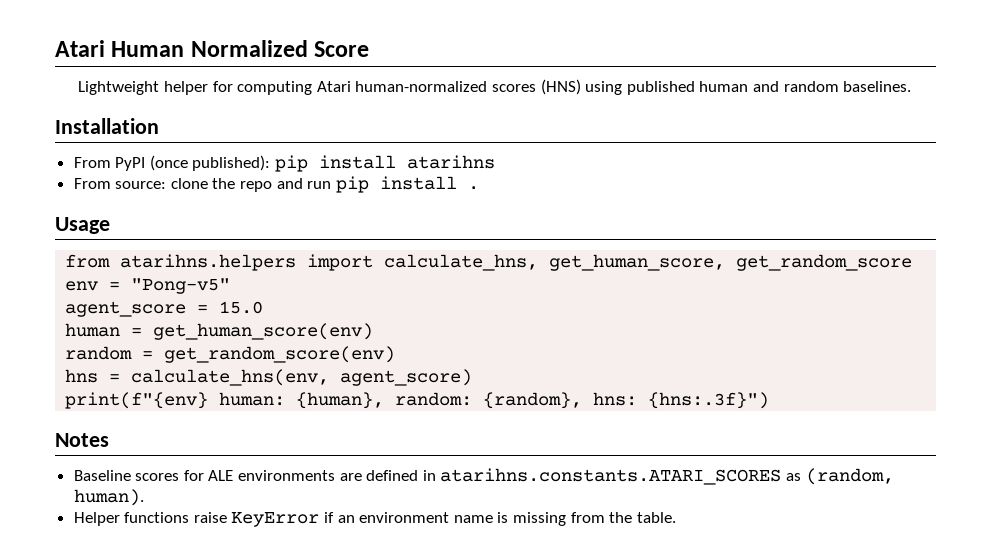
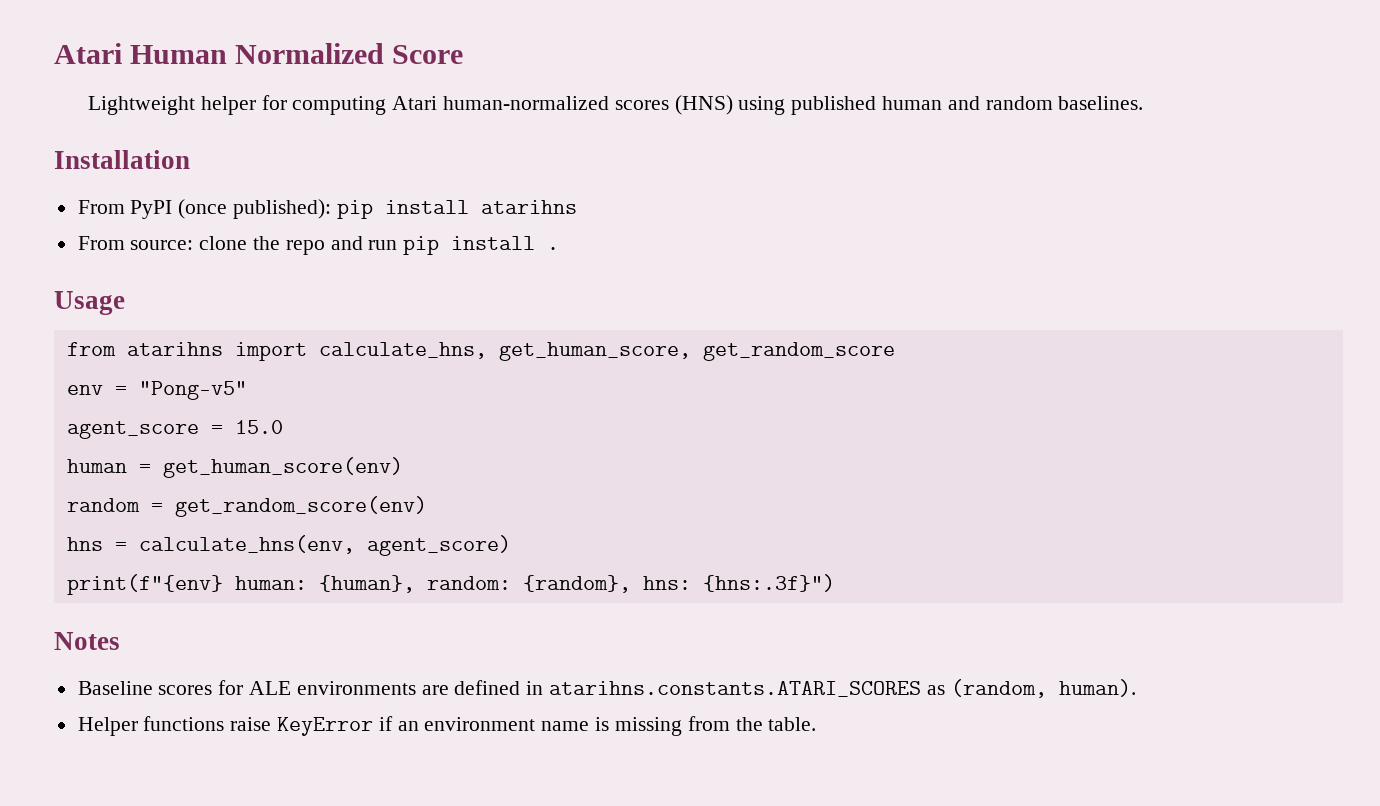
- from atarihns.helpers import calculate_hns, get_human_score, get_random_score
+ from atarihns import calculate_hns, get_human_score, get_random_score

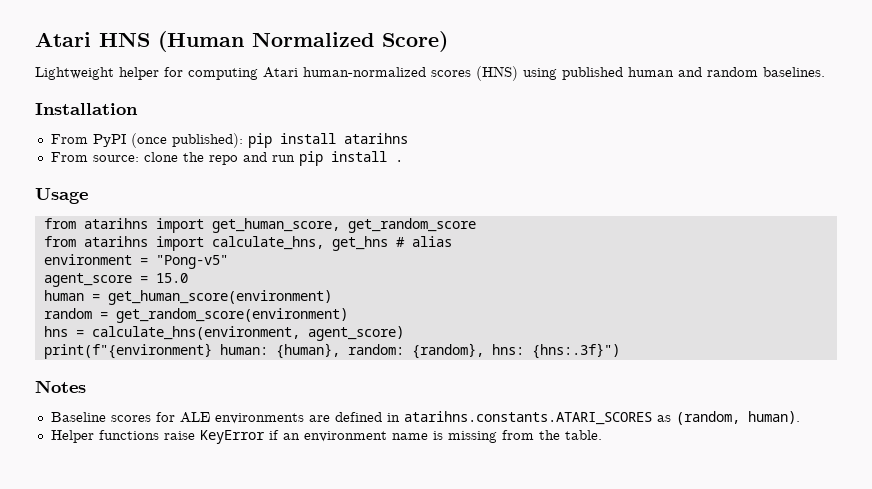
- Atari Human Normalized Score
+ Atari HNS (Human Normalized Score)
- from atarihns import calculate_hns, get_human_score, get_random_score
+ from atarihns import get_human_score, get_random_score
- env = "Pong-v5"
+ from atarihns import calculate_hns, get_hns # alias
+ environment = "Pong-v5"
- human = get_human_score(env)
+ human = get_human_score(environment)
- random = get_random_score(env)
+ random = get_random_score(environment)
- hns = calculate_hns(env, agent_score)
+ hns = calculate_hns(environment, agent_score)
- print(f"{env} human: {human}, random: {random}, hns: {hns:.3f}")
+ print(f"{environment} human: {human}, random: {random}, hns: {hns:.3f}")

